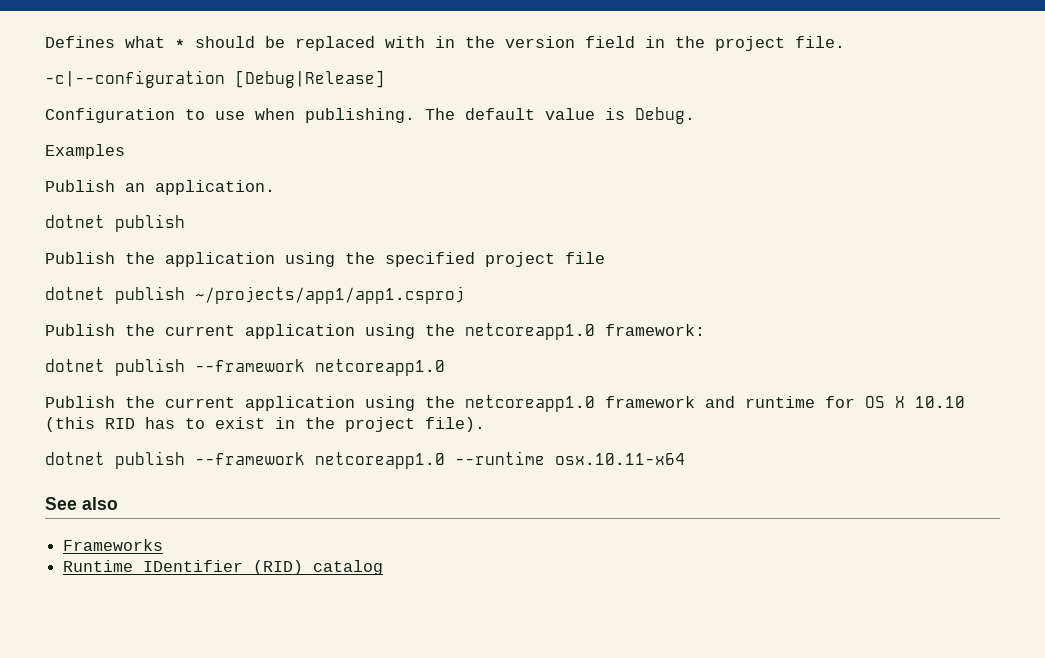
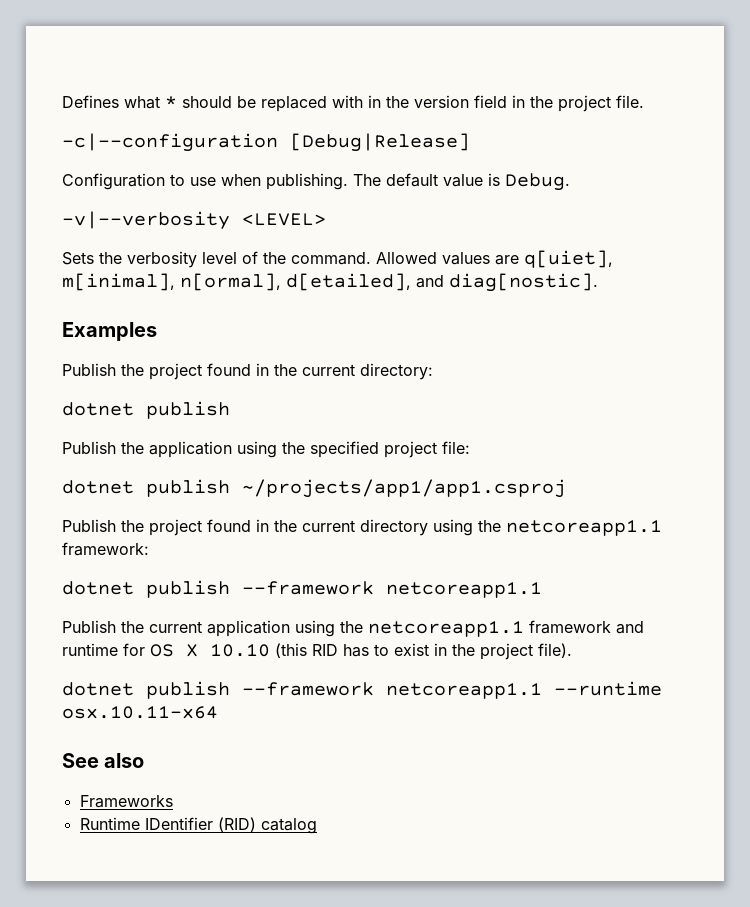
+ -v|--verbosity <LEVEL>
+ Sets the verbosity level of the command. Allowed values are q[uiet], m[inimal], n[ormal], d[etailed], and diag[nostic].
  Examples
- Publish an application.
+ Publish the project found in the current directory:
- Publish the application using the specified project file
+ Publish the application using the specified project file:
- Publish the current application using the netcoreapp1.0 framework:
- dotnet publish --framework netcoreapp1.0
- Publish the current application using the netcoreapp1.0 framework and runtime for OS X 10.10 (this RID has to exist in the project file).
+ Publish the project found in the current directory using the netcoreapp1.1 framework:
+ dotnet publish --framework netcoreapp1.1
+ Publish the current application using the netcoreapp1.1 framework and runtime for OS X 10.10 (this RID has to exist in the project file).
- dotnet publish --framework netcoreapp1.0 --runtime osx.10.11-x64
+ dotnet publish --framework netcoreapp1.1 --runtime osx.10.11-x64

